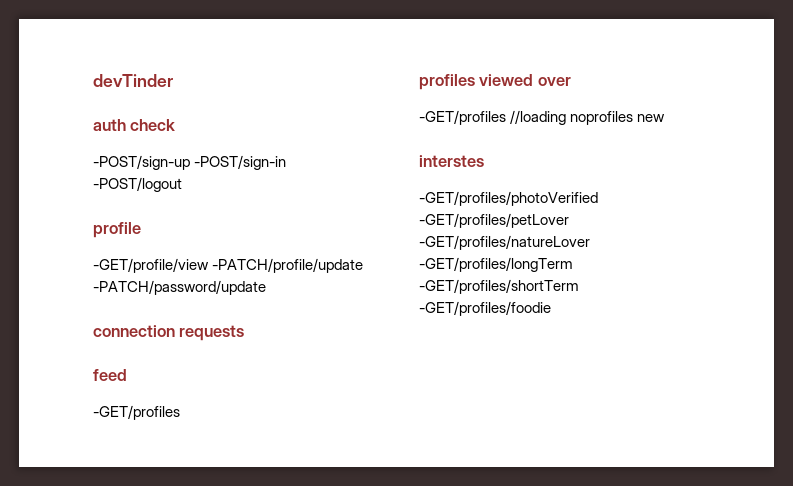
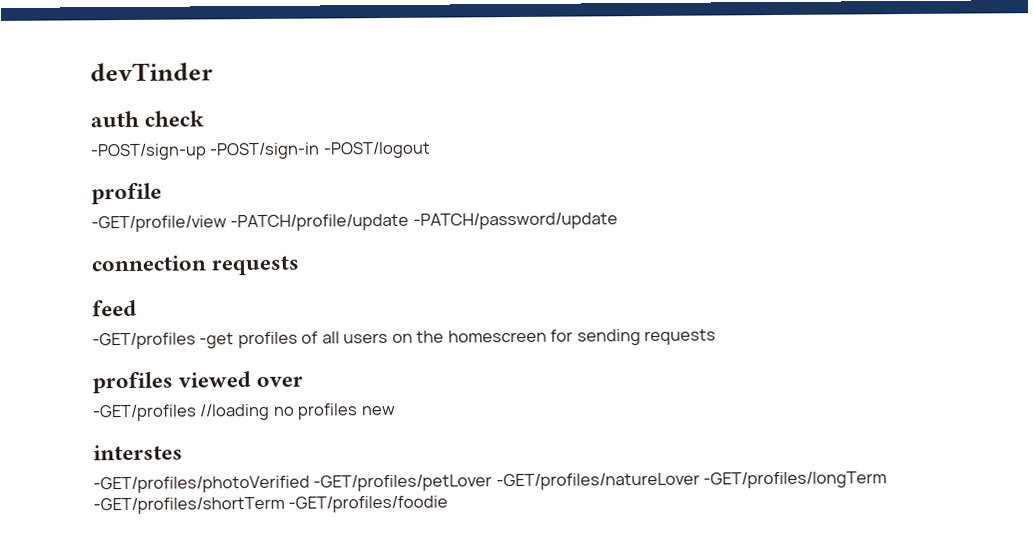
  feed
- -GET/profiles
+ -GET/profiles -get profiles of all users on the homescreen for sending requests
- -GET/profiles //loading noprofiles new
+ -GET/profiles //loading no profiles new

